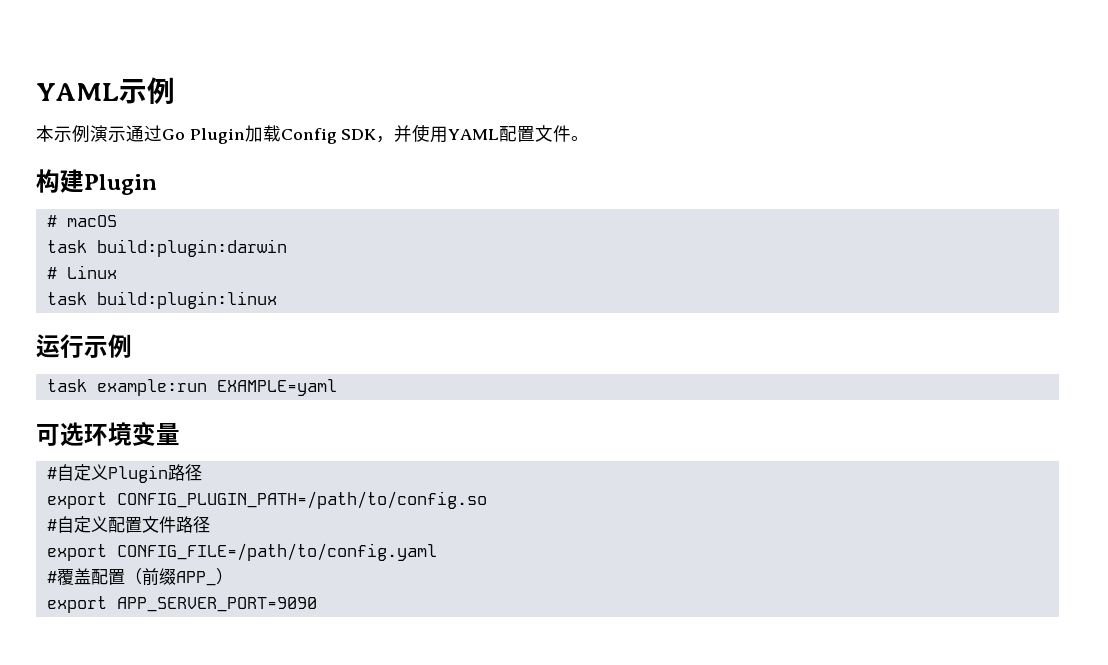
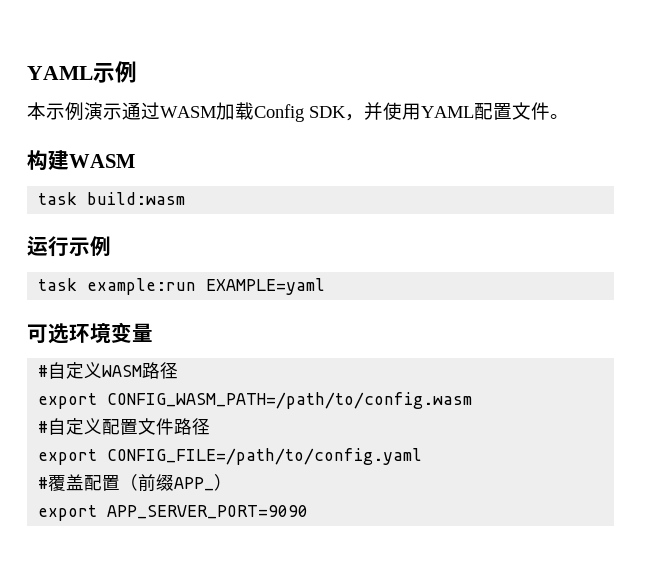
- 本示例演示通过Go Plugin加载Config SDK，并使用YAML配置文件。
+ 本示例演示通过WASM加载Config SDK，并使用YAML配置文件。
- 构建Plugin
- # macOS
- task build:plugin:darwin
- # Linux
- task build:plugin:linux
+ 构建WASM
+ task build:wasm
- #自定义Plugin路径
- export CONFIG_PLUGIN_PATH=/path/to/config.so
+ #自定义WASM路径
+ export CONFIG_WASM_PATH=/path/to/config.wasm

